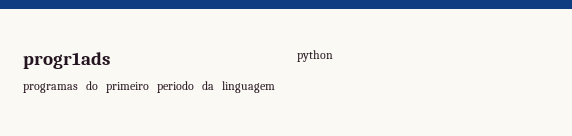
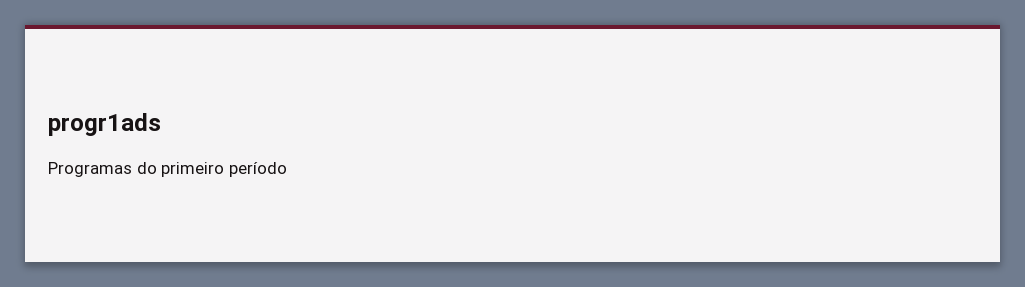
- programas do primeiro periodo da linguagem python
+ Programas do primeiro período

